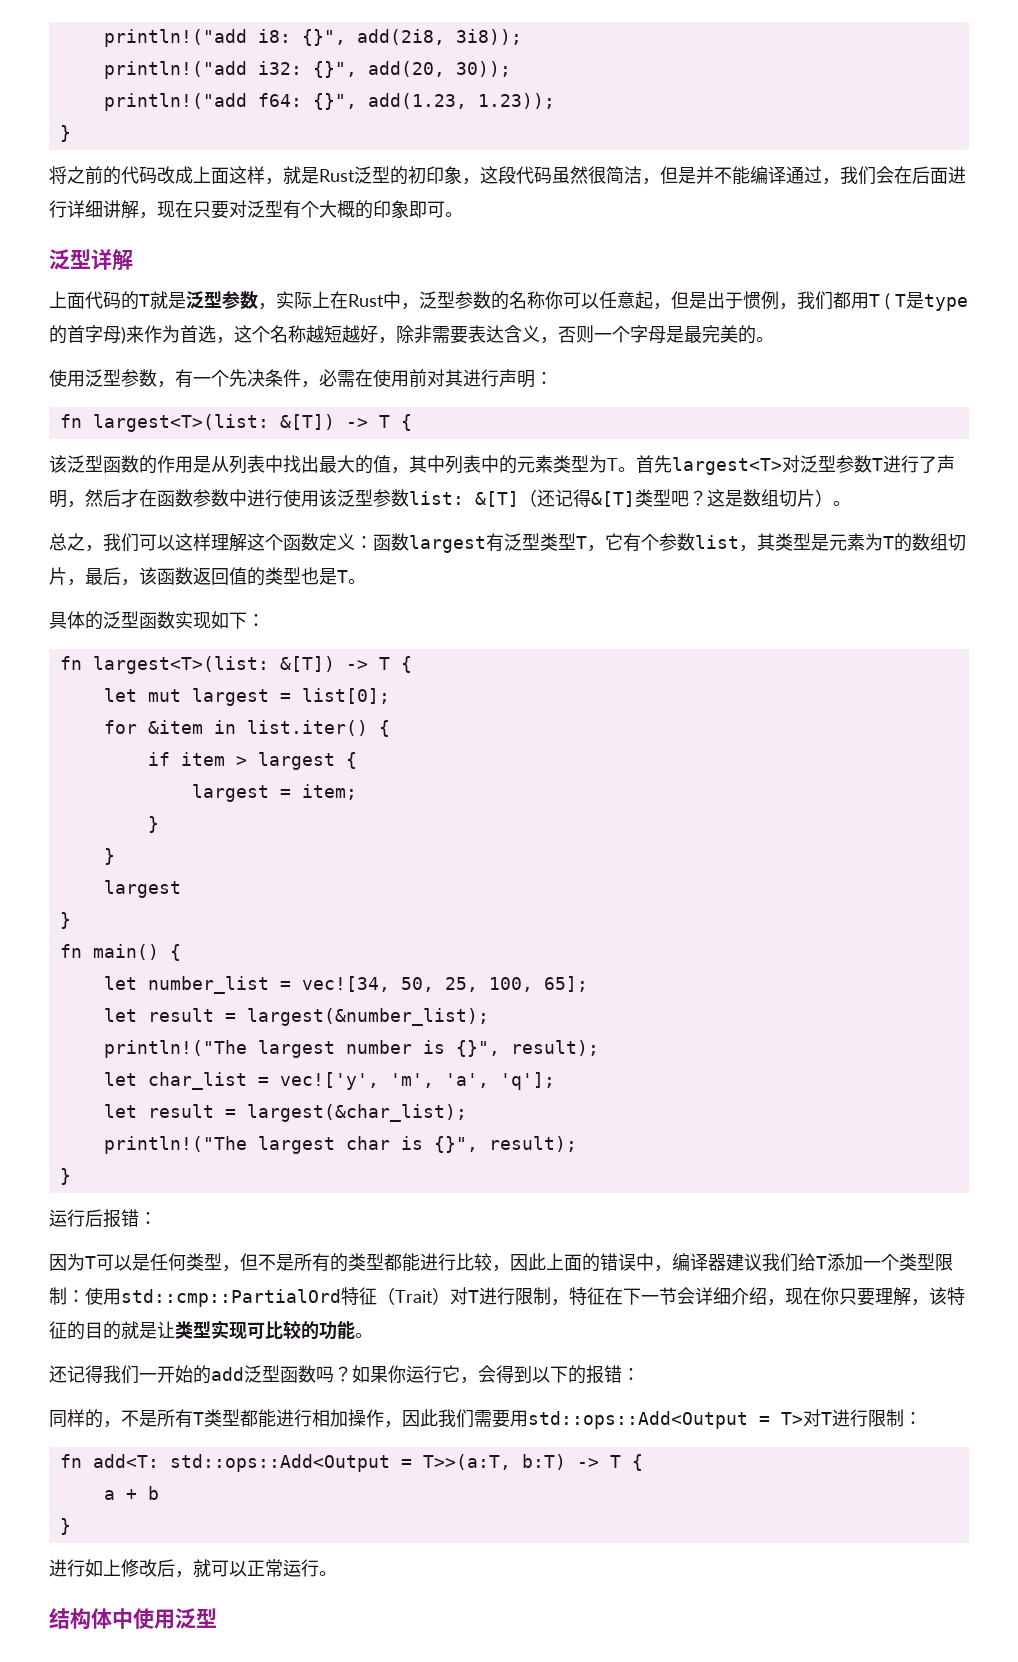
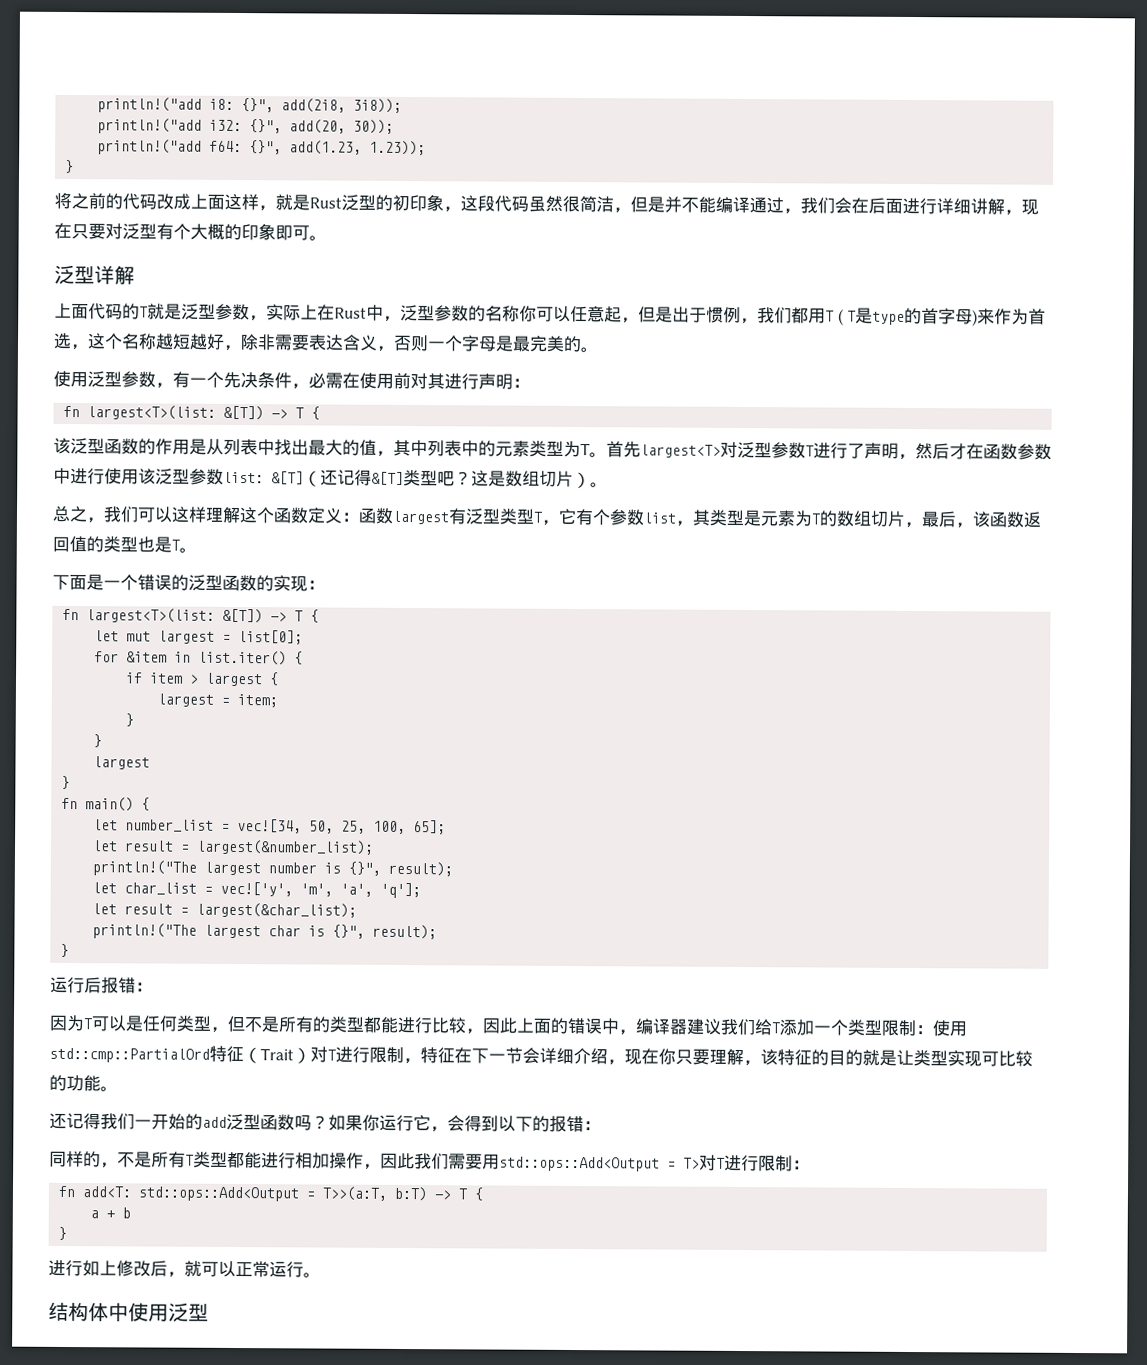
- 具体的泛型函数实现如下：
+ 下面是一个错误的泛型函数的实现：

